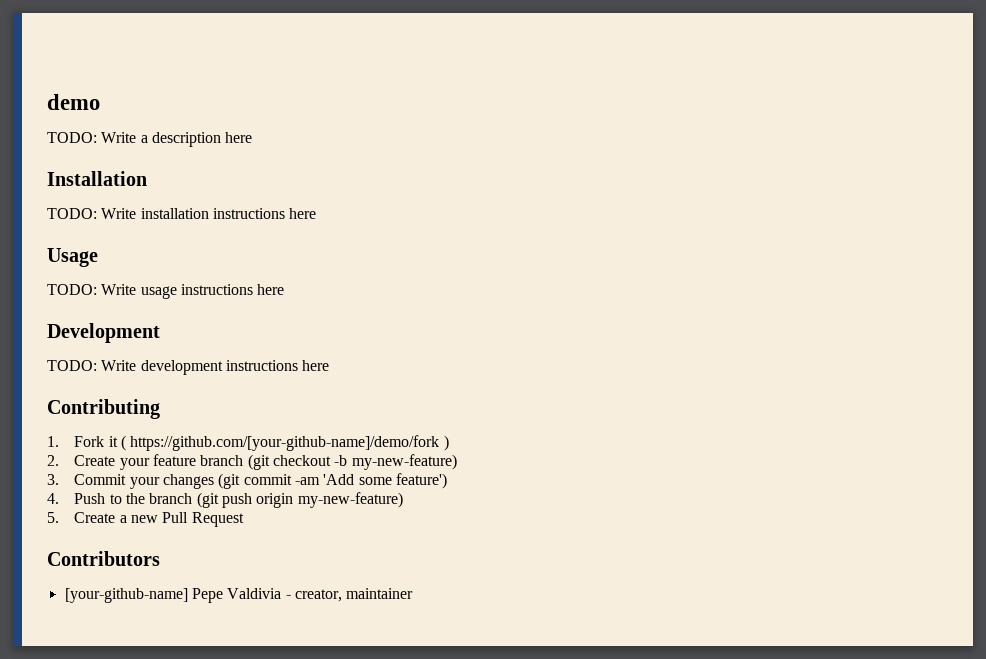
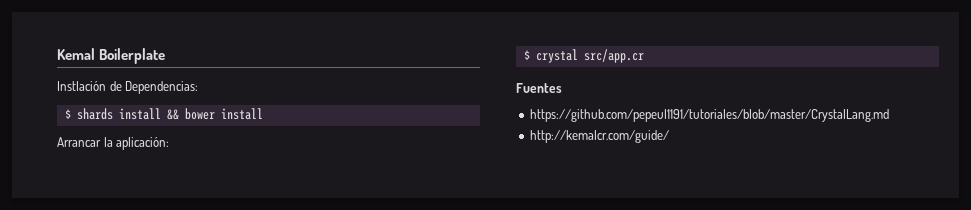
- demo
- TODO: Write a description here
- Installation
- TODO: Write installation instructions here
- Usage
- TODO: Write usage instructions here
- Development
- TODO: Write development instructions here
- Contributing
- 1. Fork it ( https://github.com/[your-github-name]/demo/fork )
- 2. Create your feature branch (git checkout -b my-new-feature)
- 3. Commit your changes (git commit -am 'Add some feature')
- 4. Push to the branch (git push origin my-new-feature)
- 5. Create a new Pull Request
- Contributors
- [your-github-name] Pepe Valdivia - creator, maintainer
+ Kemal Boilerplate
+ Instlación de Dependencias:
+ $ shards install && bower install
+ Arrancar la aplicación:
+ $ crystal src/app.cr
+ Fuentes
+ https://github.com/pepeul1191/tutoriales/blob/master/CrystalLang.md
+ http://kemalcr.com/guide/

